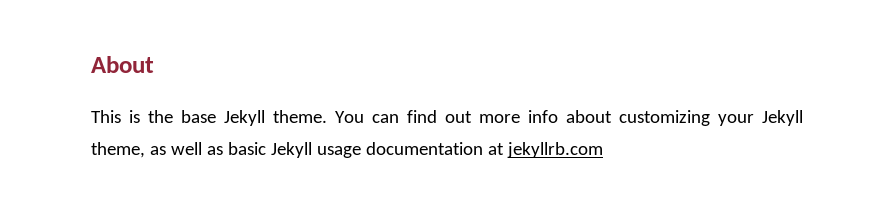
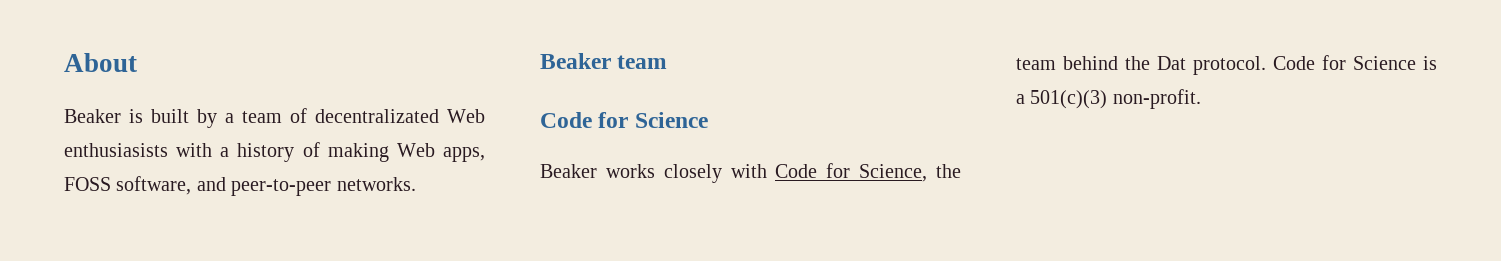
- This is the base Jekyll theme. You can find out more info about customizing your Jekyll theme, as well as basic Jekyll usage documentation at jekyllrb.com
+ Beaker is built by a team of decentralizated Web enthusiasists with a history of making Web apps, FOSS software, and peer-to-peer networks.
+ Beaker team
+ Code for Science
+ Beaker works closely with Code for Science, the team behind the Dat protocol. Code for Science is a 501(c)(3) non-profit.

